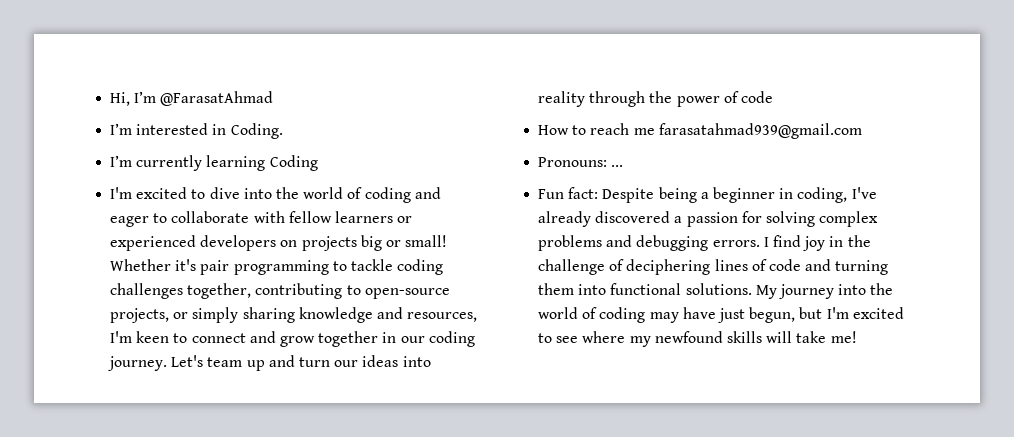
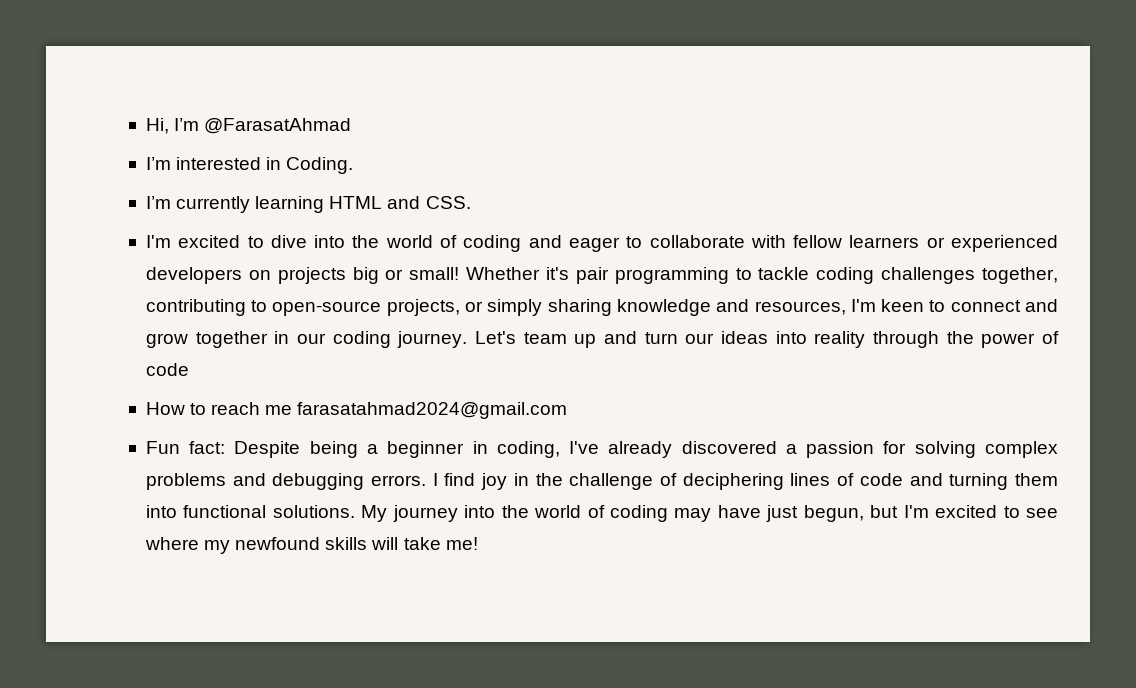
- I’m currently learning Coding
+ I’m currently learning HTML and CSS.
- How to reach me farasatahmad939@gmail.com
- Pronouns: ...
+ How to reach me farasatahmad2024@gmail.com

